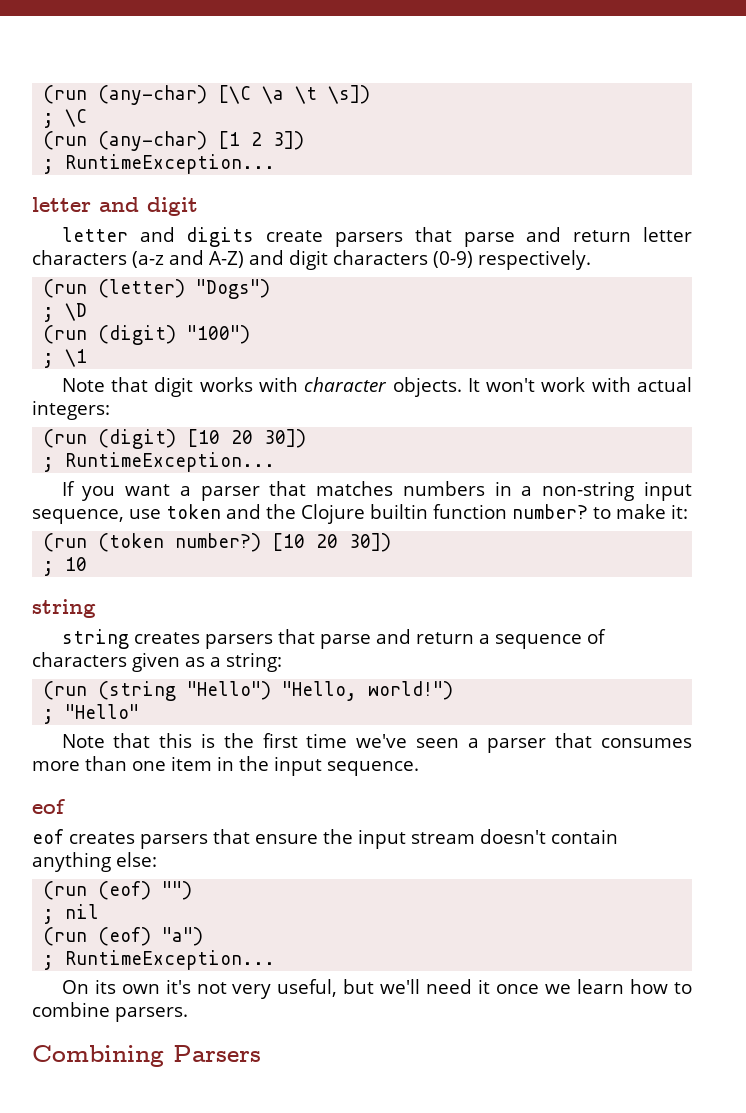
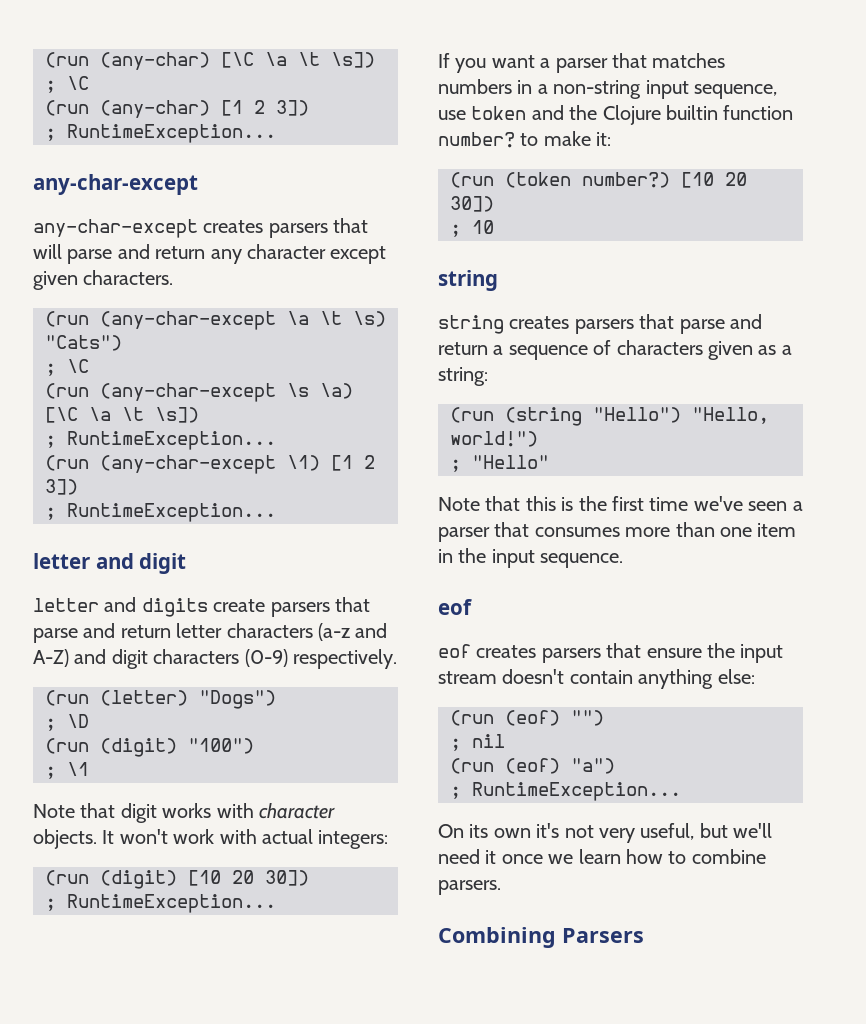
  (run (any-char) [1 2 3])
+ ; RuntimeException...
+ any-char-except
+ any-char-except creates parsers that will parse and return any character except given characters.
+ (run (any-char-except \a \t \s) "Cats")
+ ; \C
+ (run (any-char-except \s \a) [\C \a \t \s])
+ ; RuntimeException...
+ (run (any-char-except \1) [1 2 3])

